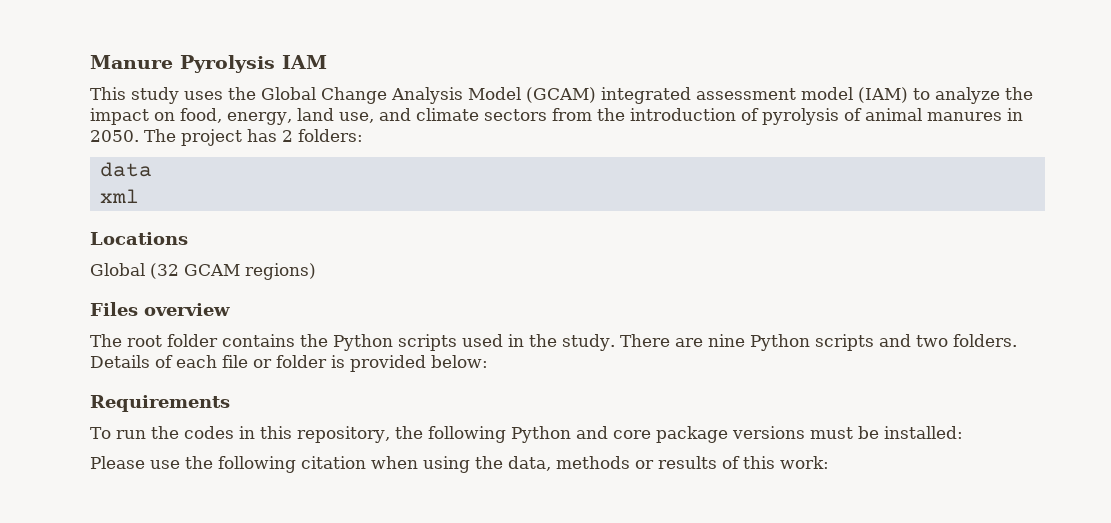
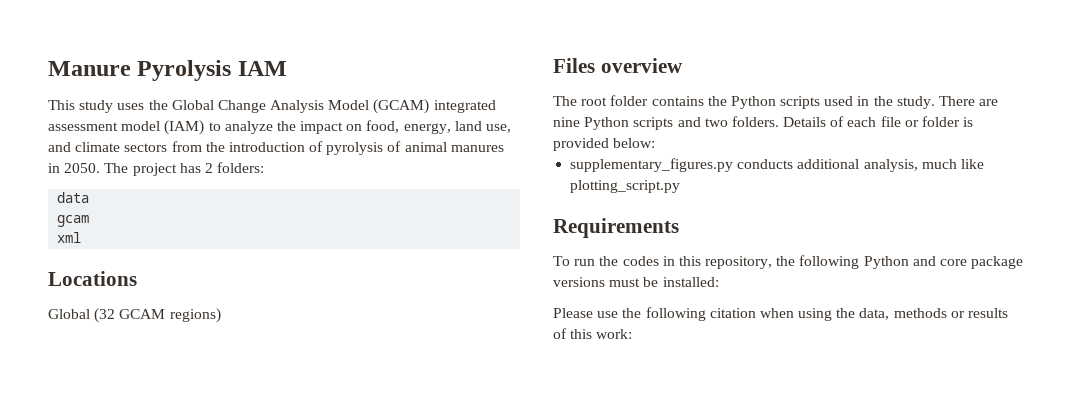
+ gcam
+ supplementary_figures.py conducts additional analysis, much like plotting_script.py

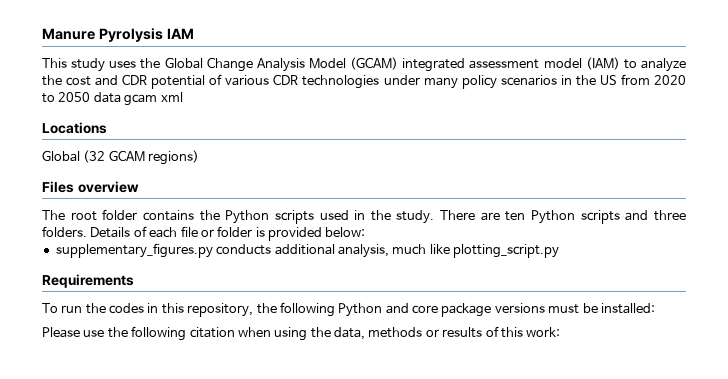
- This study uses the Global Change Analysis Model (GCAM) integrated assessment model (IAM) to analyze the impact on food, energy, land use, and climate sectors from the introduction of pyrolysis of animal manures in 2050. The project has 2 folders:
- data
- gcam
- xml
+ This study uses the Global Change Analysis Model (GCAM) integrated assessment model (IAM) to analyze the cost and CDR potential of various CDR technologies under many policy scenarios in the US from 2020 to 2050 data gcam xml
- There are nine Python scripts and two folders.
+ There are ten Python scripts and three folders.

